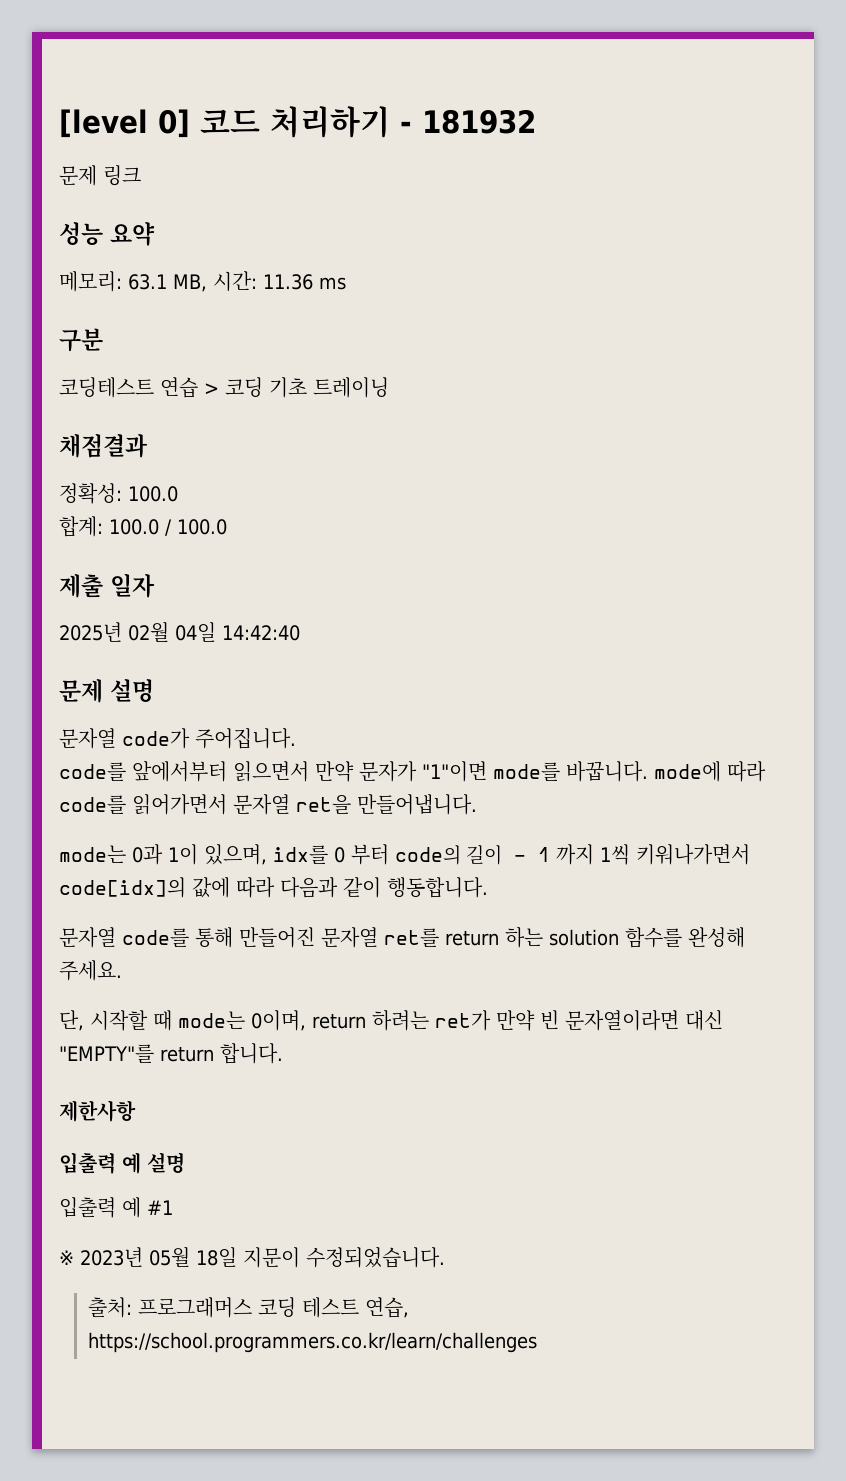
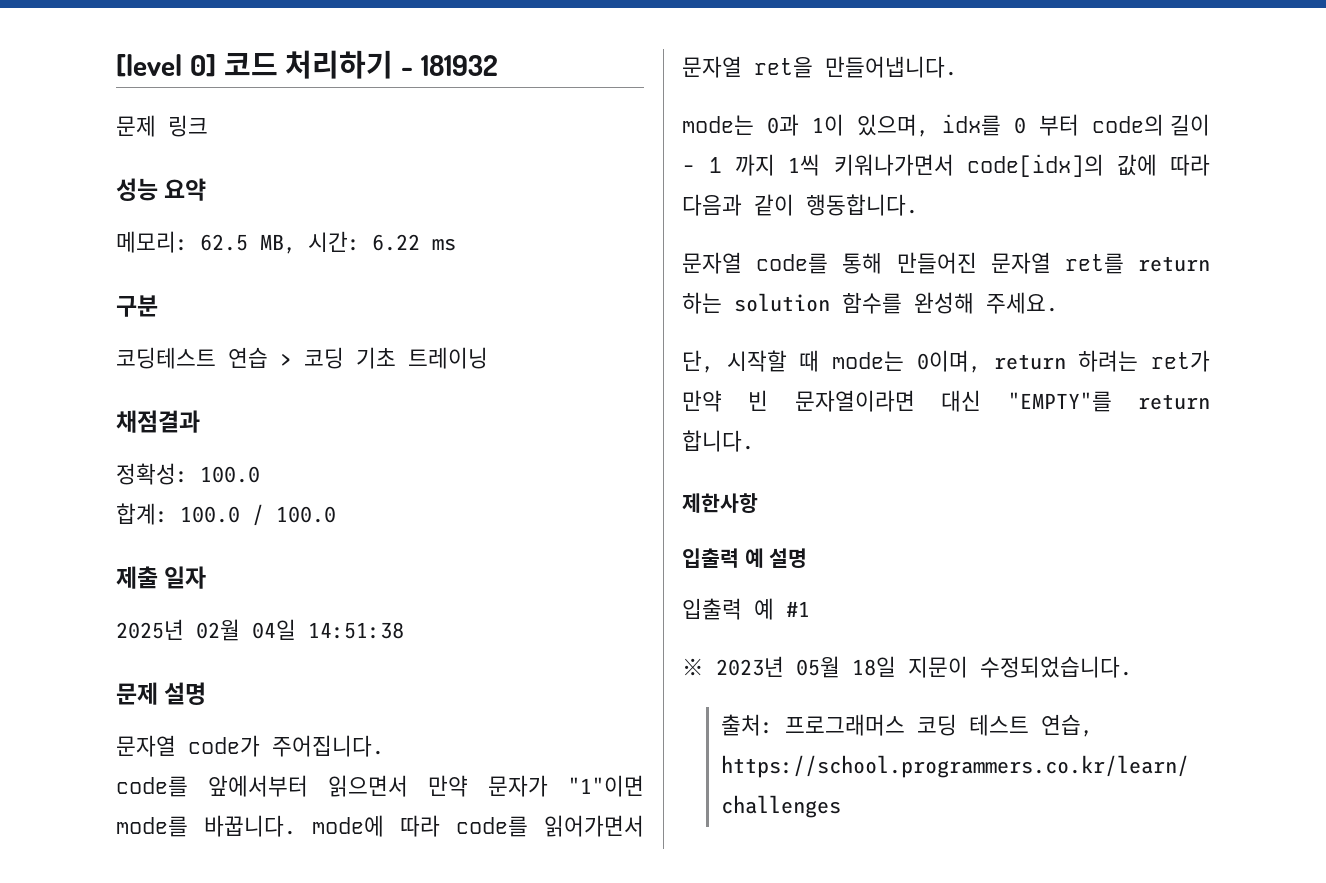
- 메모리: 63.1 MB, 시간: 11.36 ms
+ 메모리: 62.5 MB, 시간: 6.22 ms
- 2025년 02월 04일 14:42:40
+ 2025년 02월 04일 14:51:38

